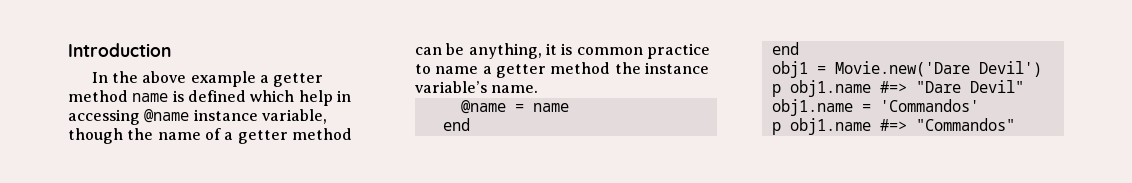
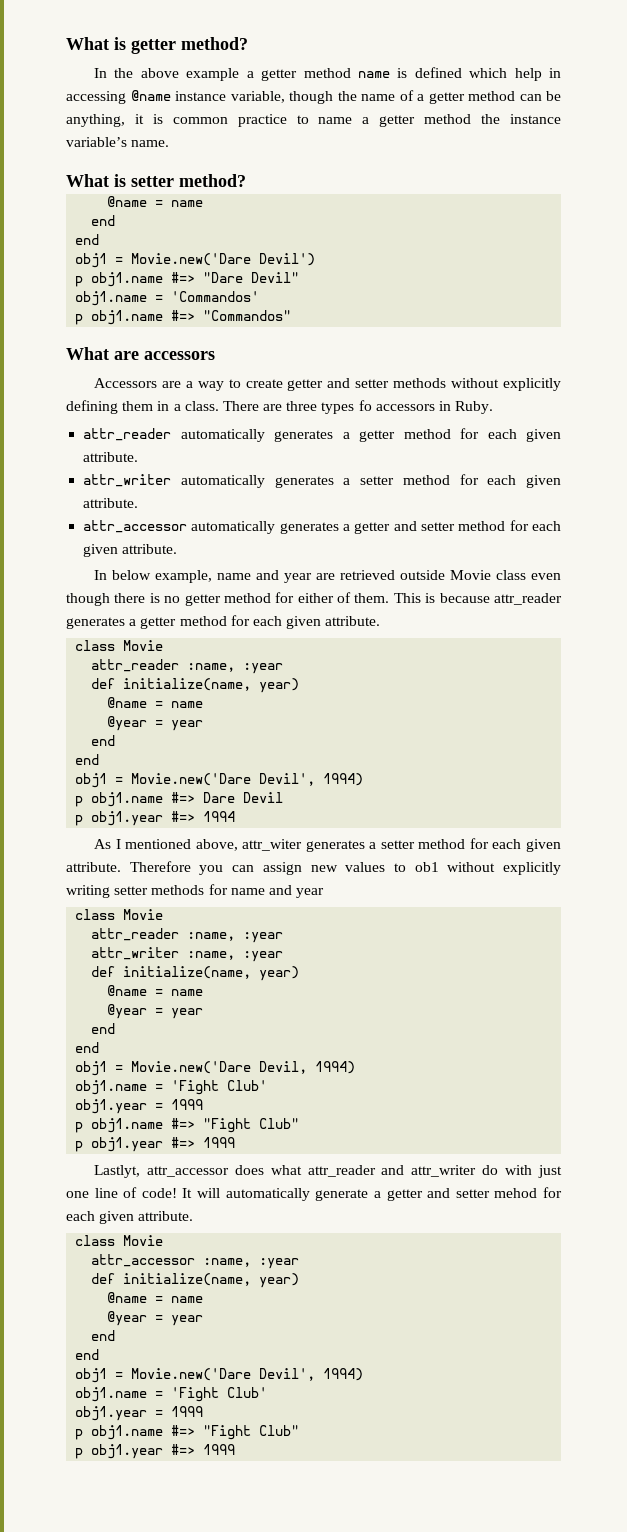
- Introduction
+ What is getter method?
+ What is setter method?
+ What are accessors
+ Accessors are a way to create getter and setter methods without explicitly defining them in a class. There are three types fo accessors in Ruby.
+ attr_reader automatically generates a getter method for each given attribute.
+ attr_writer automatically generates a setter method for each given attribute.
+ attr_accessor automatically generates a getter and setter method for each given attribute.
+ In below example, name and year are retrieved outside Movie class even though there is no getter method for either of them. This is because attr_reader generates a getter method for each given attribute.
+ class Movie
+ attr_reader :name, :year
+ def initialize(name, year)
+ @name = name
+ @year = year
+ end
+ end
+ obj1 = Movie.new('Dare Devil', 1994)
+ p obj1.name #=> Dare Devil
+ p obj1.year #=> 1994
+ As I mentioned above, attr_witer generates a setter method for each given attribute. Therefore you can assign new values to ob1 without explicitly writing setter methods for name and year
+ class Movie
+ attr_reader :name, :year
+ attr_writer :name, :year
+ def initialize(name, year)
+ @name = name
+ @year = year
+ end
+ end
+ obj1 = Movie.new('Dare Devil, 1994)
+ obj1.name = 'Fight Club'
+ obj1.year = 1999
+ p obj1.name #=> "Fight Club"
+ p obj1.year #=> 1999
+ Lastlyt, attr_accessor does what attr_reader and attr_writer do with just one line of code! It will automatically generate a getter and setter mehod for each given attribute.
+ class Movie
+ attr_accessor :name, :year
+ def initialize(name, year)
+ @name = name
+ @year = year
+ end
+ end
+ obj1 = Movie.new('Dare Devil', 1994)
+ obj1.name = 'Fight Club'
+ obj1.year = 1999
+ p obj1.name #=> "Fight Club"
+ p obj1.year #=> 1999

